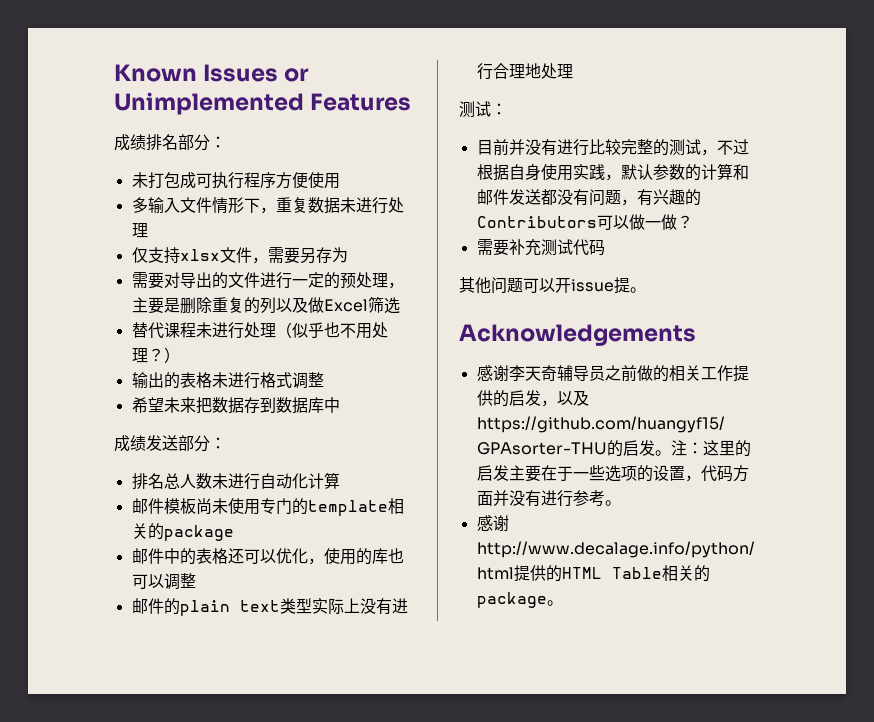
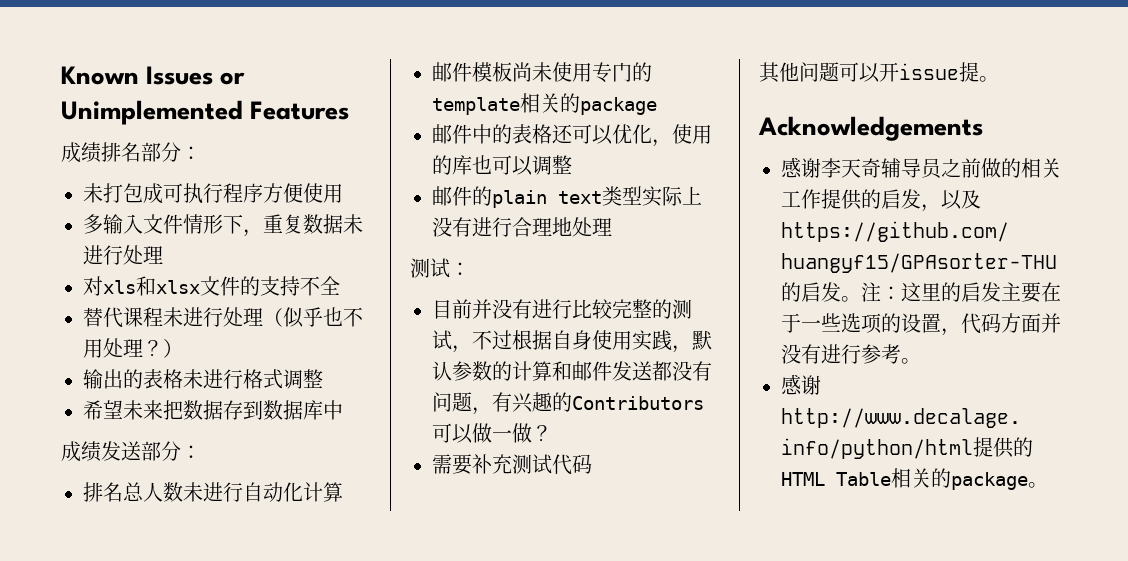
- 仅支持xlsx文件，需要另存为
- 需要对导出的文件进行一定的预处理，主要是删除重复的列以及做Excel筛选
+ 对xls和xlsx文件的支持不全

